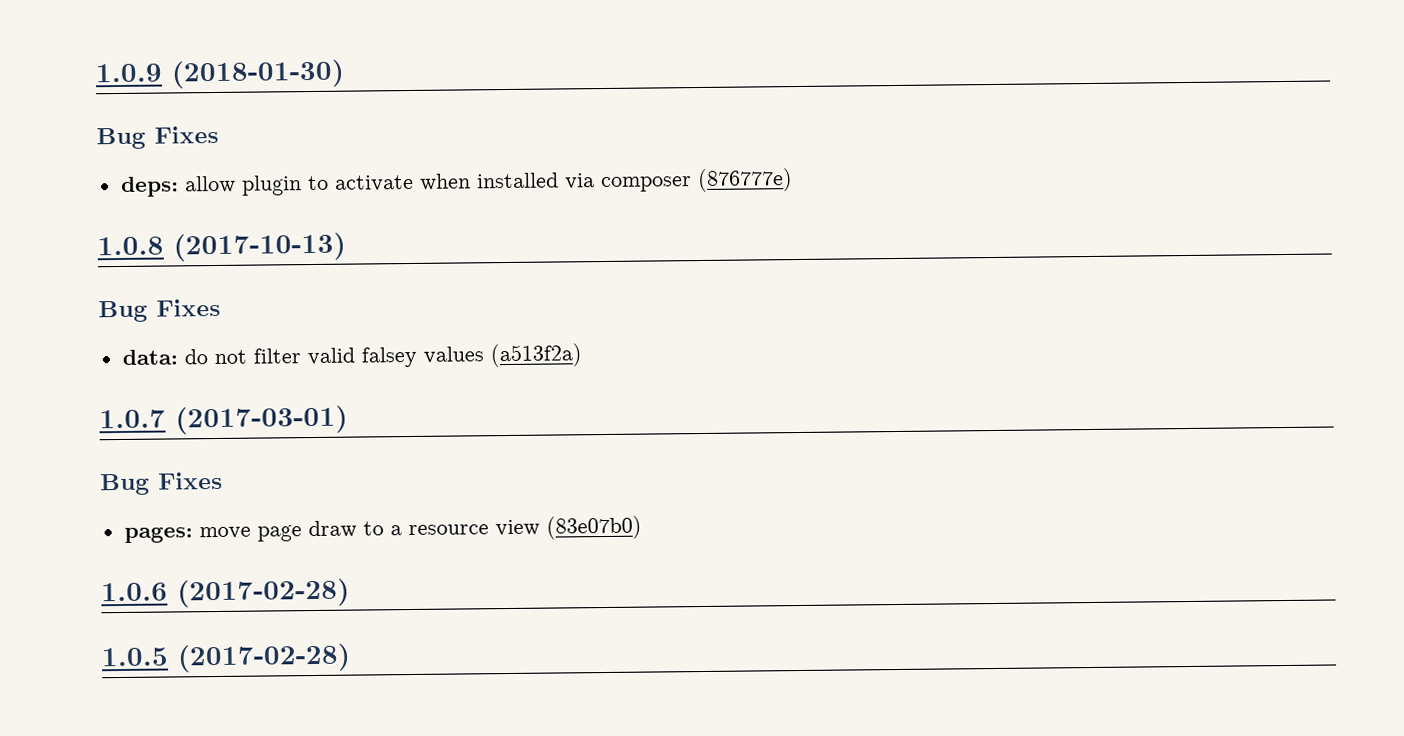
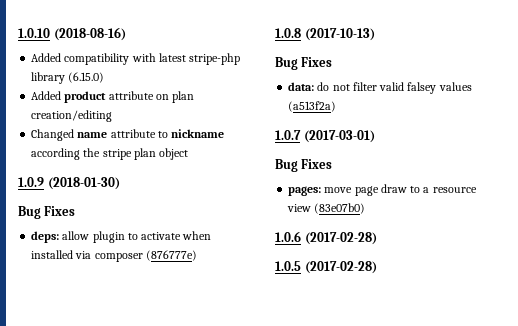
+ 1.0.10 (2018-08-16)
+ Added compatibility with latest stripe-php library (6.15.0)
+ Added product attribute on plan creation/editing
+ Changed name attribute to nickname according the stripe plan object

